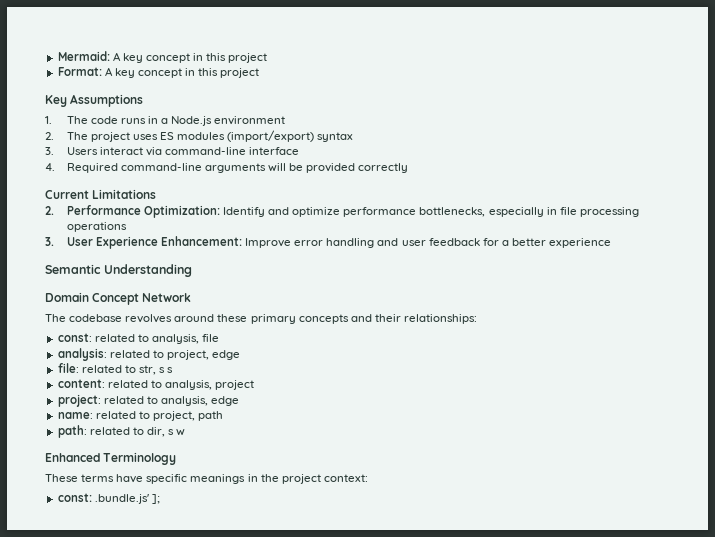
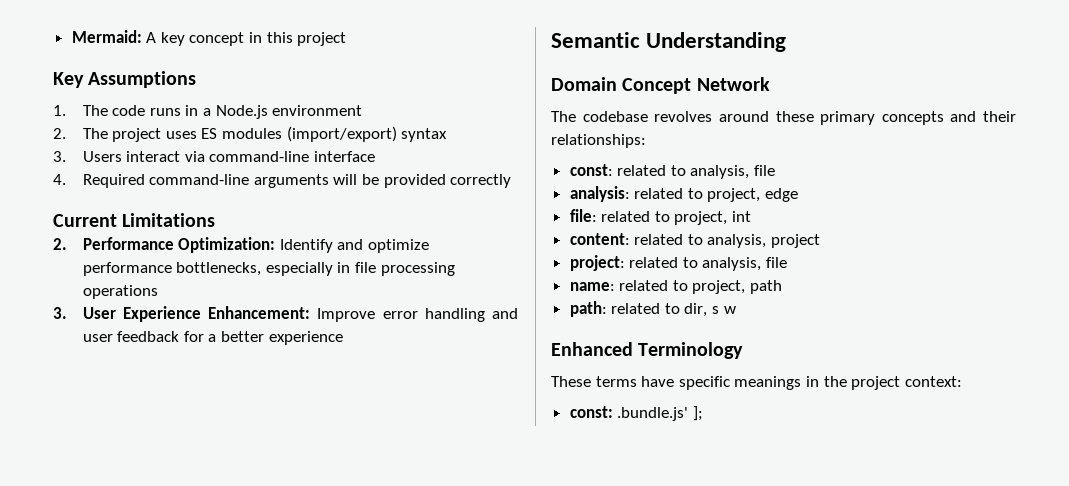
- Format: A key concept in this project
- file: related to str, s s
+ file: related to project, int
- project: related to analysis, edge
+ project: related to analysis, file

